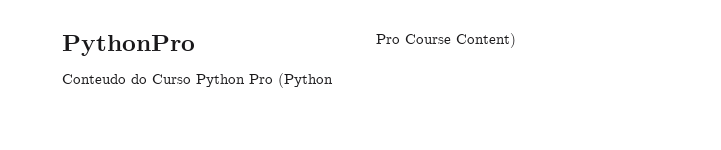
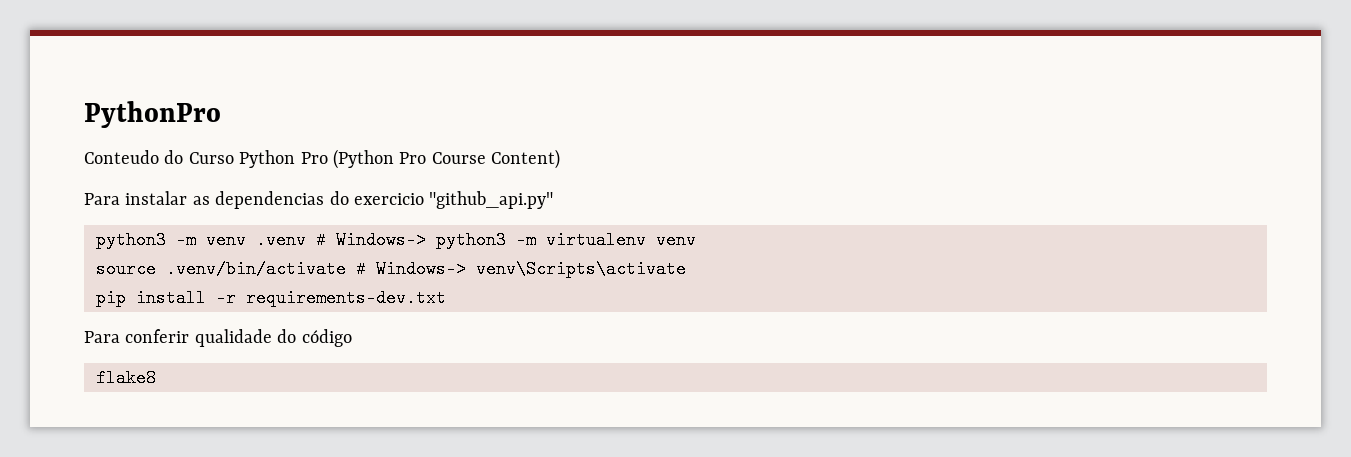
+ Para instalar as dependencias do exercicio "github_api.py"
+ python3 -m venv .venv # Windows-> python3 -m virtualenv venv
+ source .venv/bin/activate # Windows-> venv\Scripts\activate
+ pip install -r requirements-dev.txt
+ Para conferir qualidade do código
+ flake8

